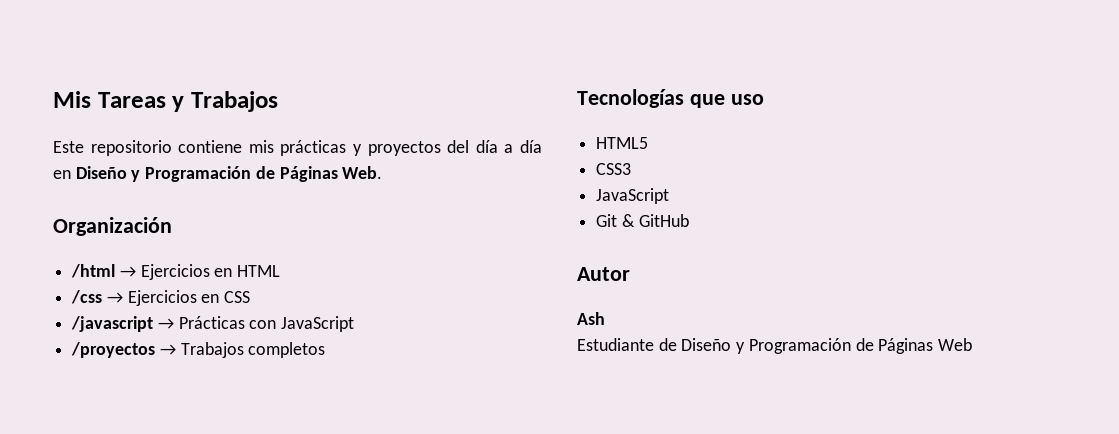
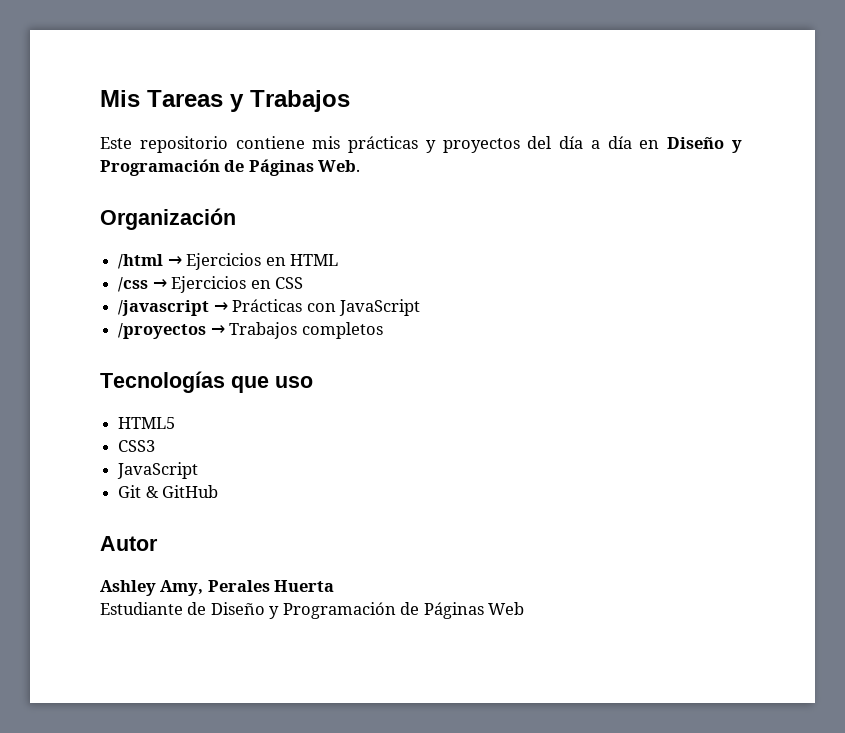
- Ash
+ Ashley Amy, Perales Huerta

